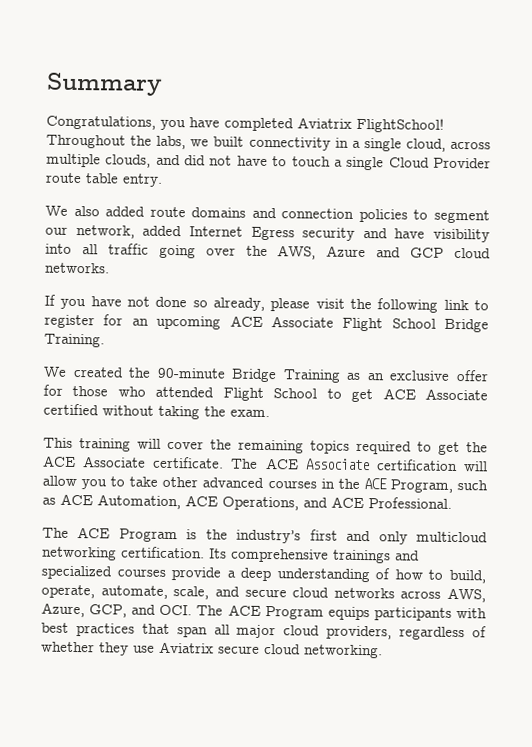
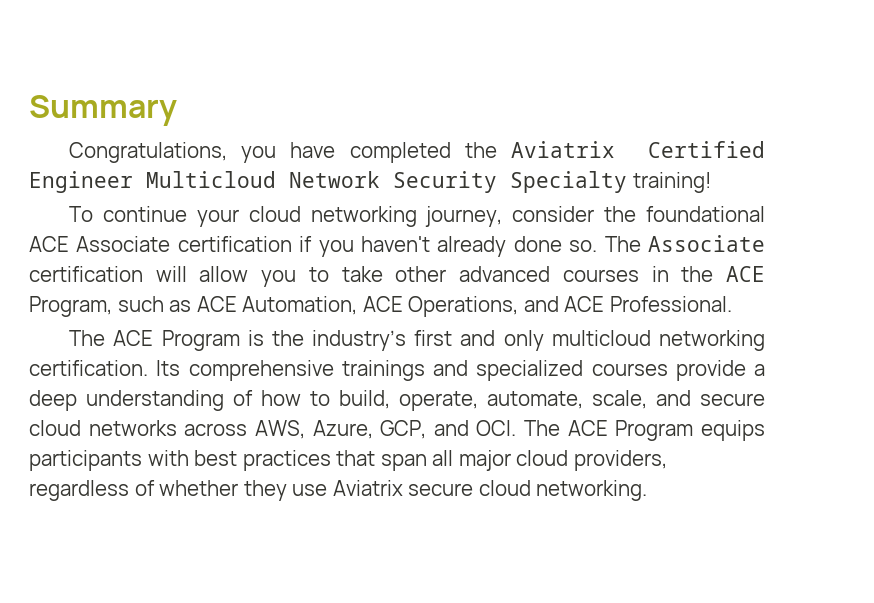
- Congratulations, you have completed Aviatrix FlightSchool! Throughout the labs, we built connectivity in a single cloud, across multiple clouds, and did not have to touch a single Cloud Provider route table entry.
- We also added route domains and connection policies to segment our network, added Internet Egress security and have visibility into all traffic going over the AWS, Azure and GCP cloud networks.
- If you have not done so already, please visit the following link to register for an upcoming ACE Associate Flight School Bridge Training.
- We created the 90-minute Bridge Training as an exclusive offer for those who attended Flight School to get ACE Associate certified without taking the exam.
- This training will cover the remaining topics required to get the ACE Associate certificate. The ACE Associate certification will allow you to take other advanced courses in the ACE Program, such as ACE Automation, ACE Operations, and ACE Professional.
+ Congratulations, you have completed the Aviatrix Certified Engineer Multicloud Network Security Specialty training!
+ To continue your cloud networking journey, consider the foundational ACE Associate certification if you haven't already done so. The Associate certification will allow you to take other advanced courses in the ACE Program, such as ACE Automation, ACE Operations, and ACE Professional.

